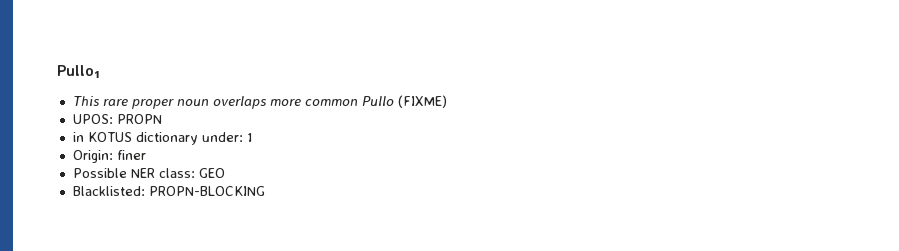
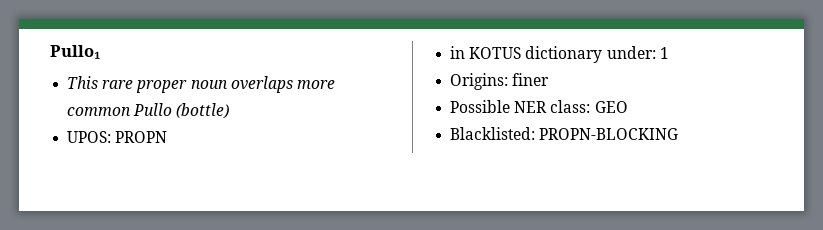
- This rare proper noun overlaps more common Pullo (FIXME)
+ This rare proper noun overlaps more common Pullo (bottle)
- Origin: finer
+ Origins: finer

